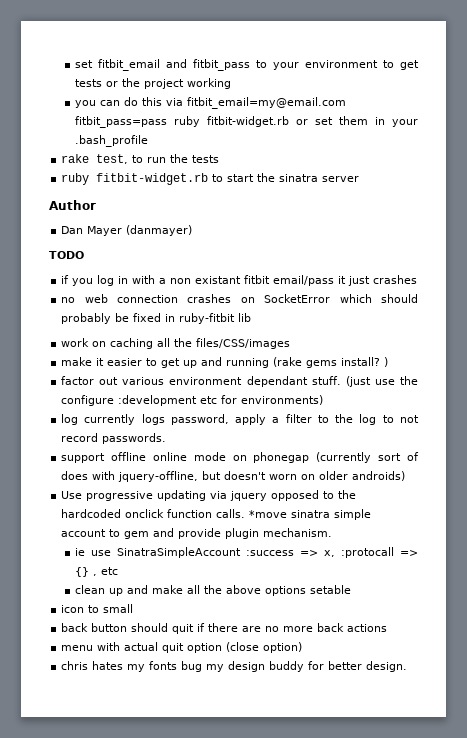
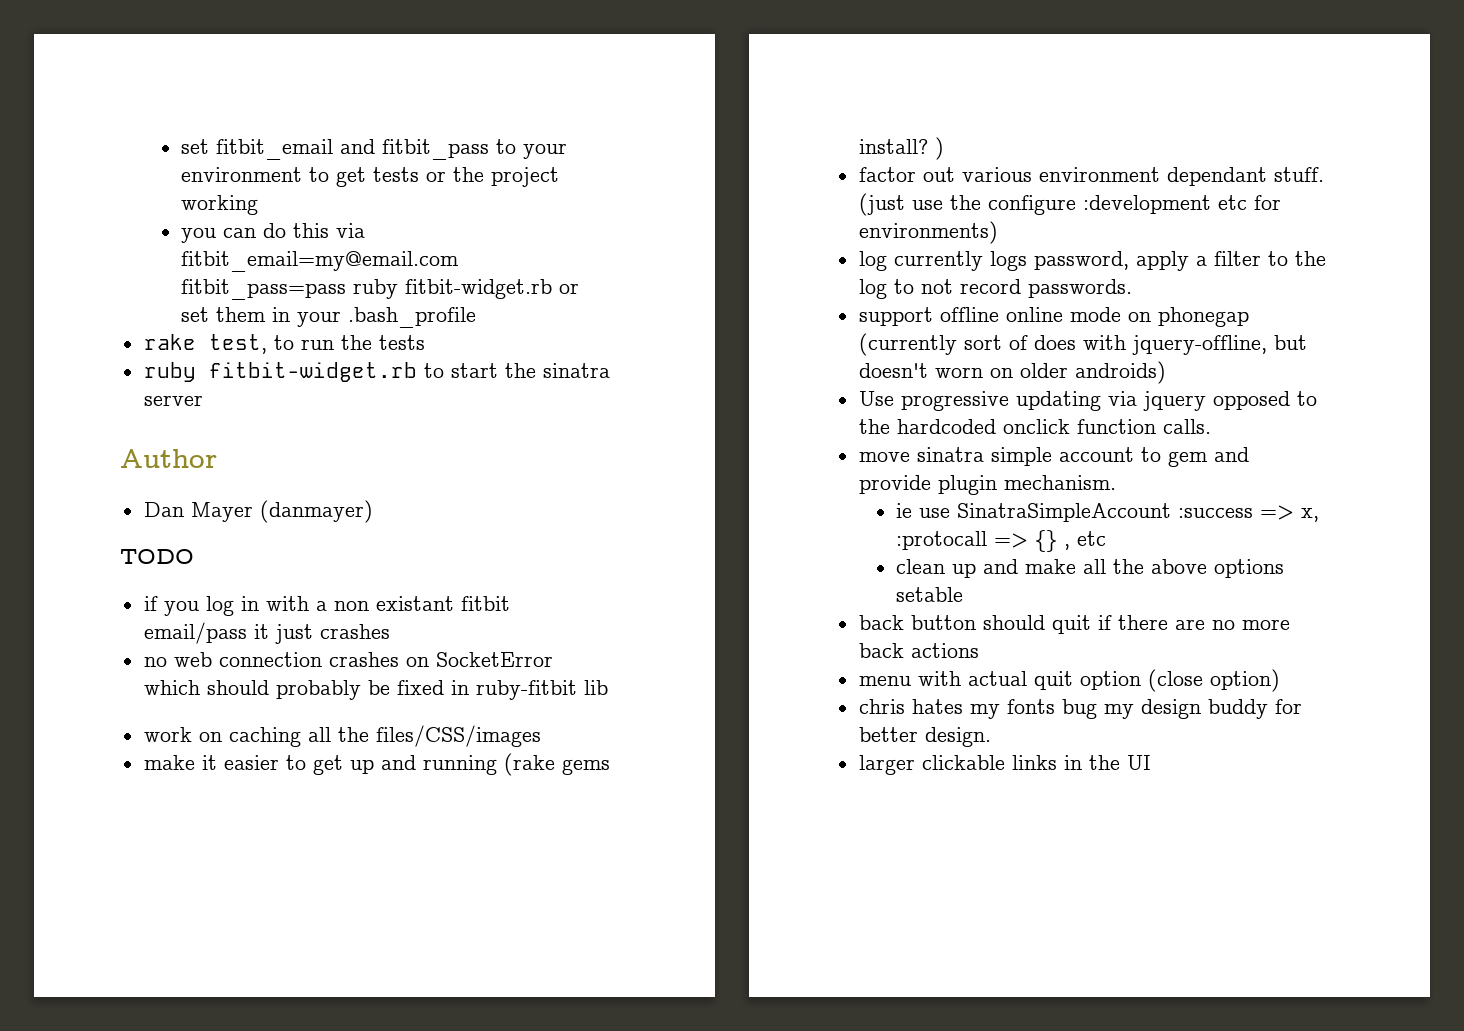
- Use progressive updating via jquery opposed to the hardcoded onclick function calls. *move sinatra simple account to gem and provide plugin mechanism.
+ Use progressive updating via jquery opposed to the hardcoded onclick function calls.
+ move sinatra simple account to gem and provide plugin mechanism.
- icon to small
+ larger clickable links in the UI

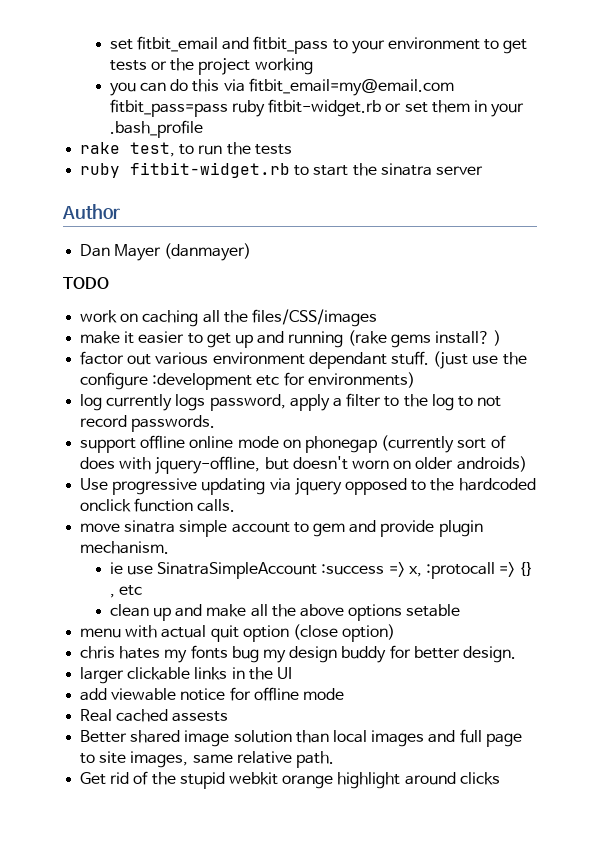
- if you log in with a non existant fitbit email/pass it just crashes
- no web connection crashes on SocketError which should probably be fixed in ruby-fitbit lib
- back button should quit if there are no more back actions
+ add viewable notice for offline mode
+ Real cached assests
+ Better shared image solution than local images and full page to site images, same relative path.
+ Get rid of the stupid webkit orange highlight around clicks

